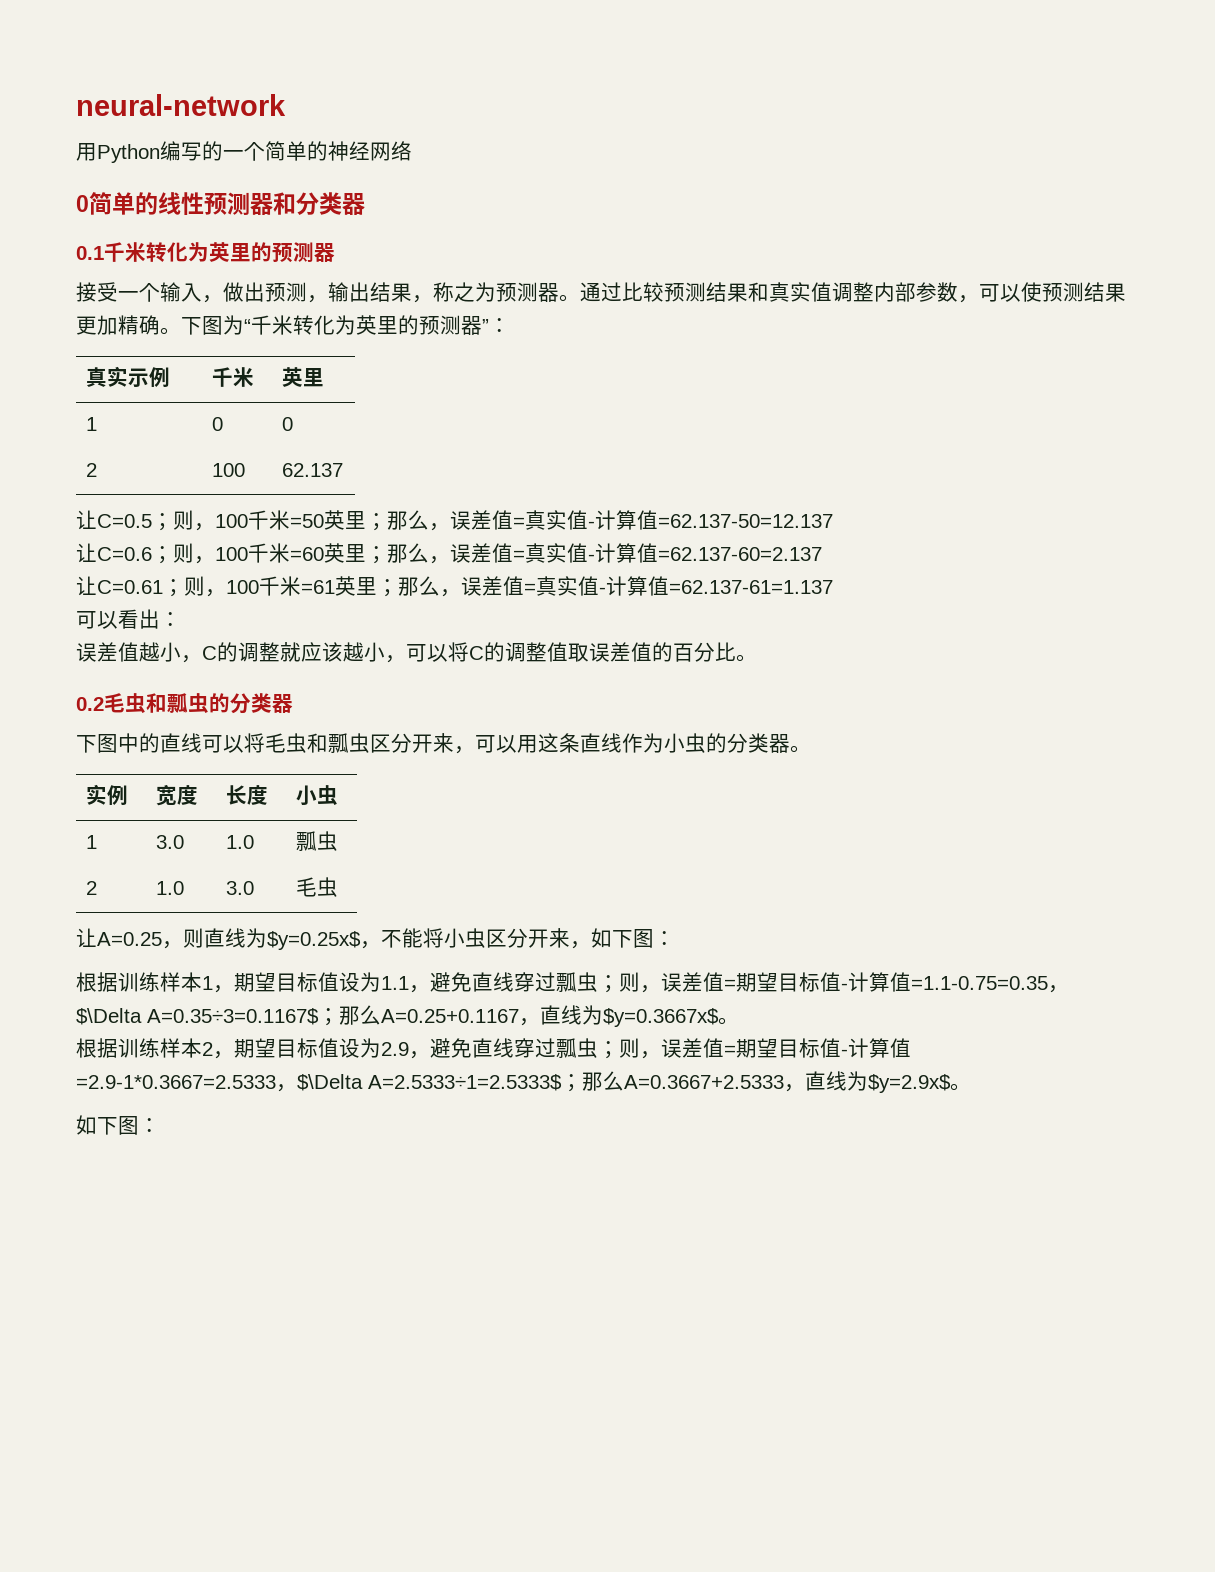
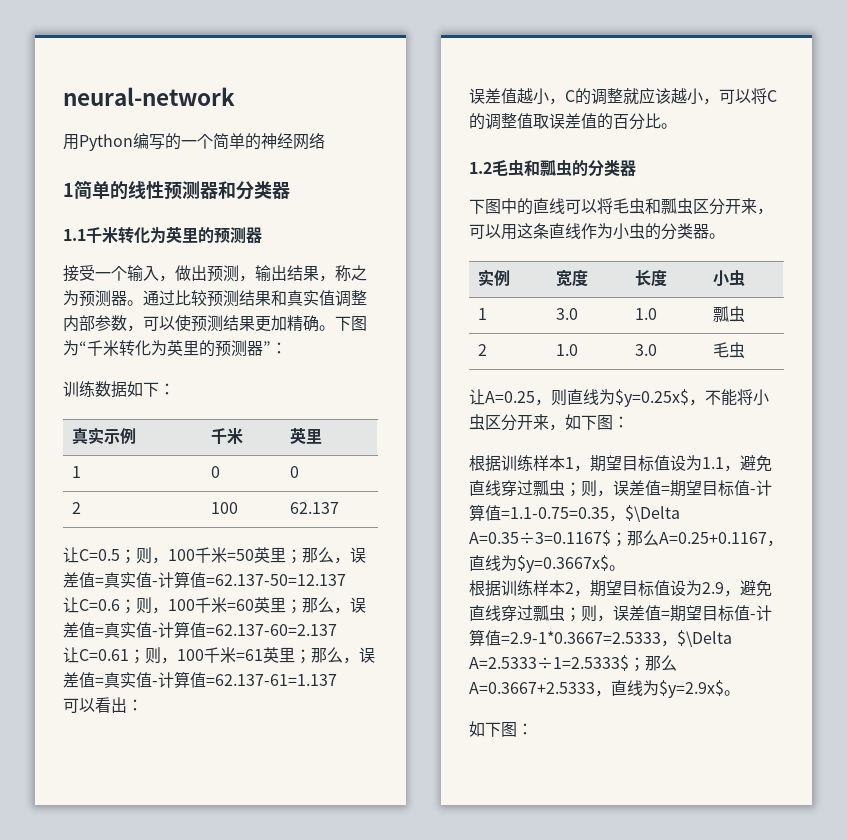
- 0简单的线性预测器和分类器
+ 1简单的线性预测器和分类器
- 0.1千米转化为英里的预测器
+ 1.1千米转化为英里的预测器
+ 训练数据如下：
- 0.2毛虫和瓢虫的分类器
+ 1.2毛虫和瓢虫的分类器

